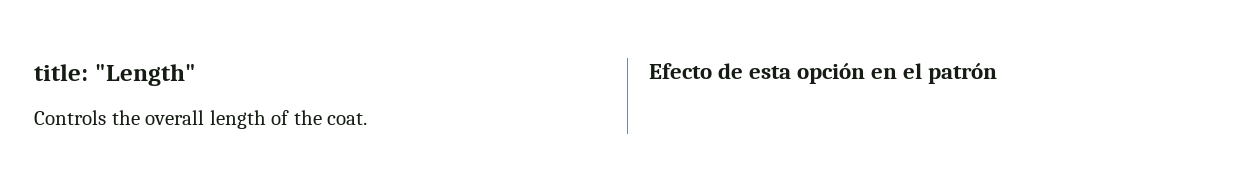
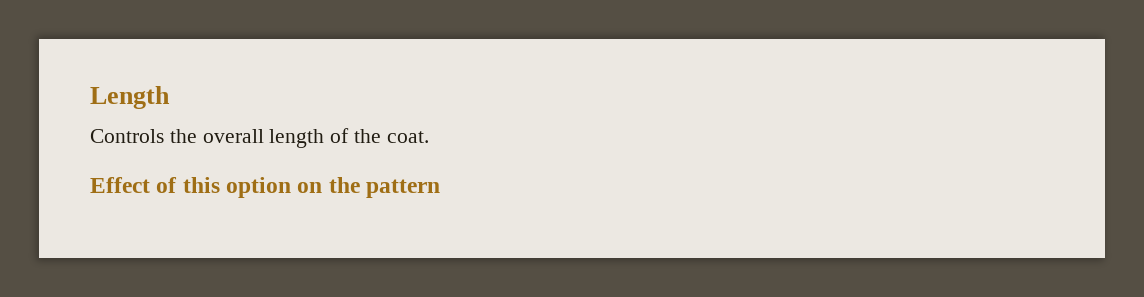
- title: "Length"
+ Length
- Efecto de esta opción en el patrón
+ Effect of this option on the pattern

